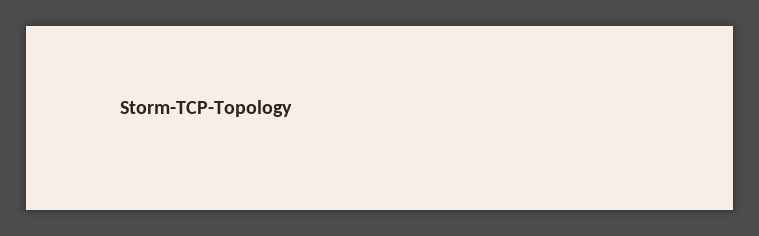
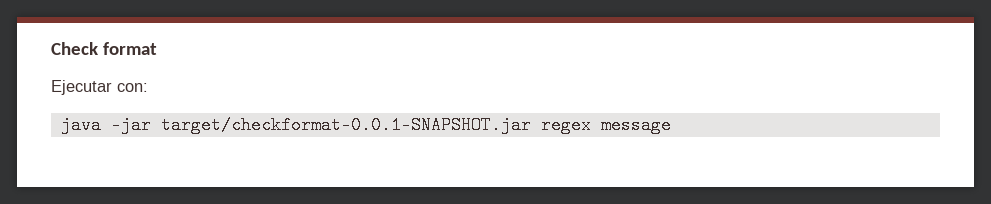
- Storm-TCP-Topology
+ Check format
+ Ejecutar con:
+ java -jar target/checkformat-0.0.1-SNAPSHOT.jar regex message

